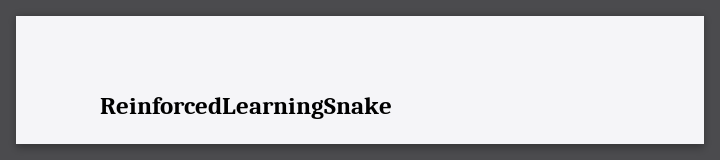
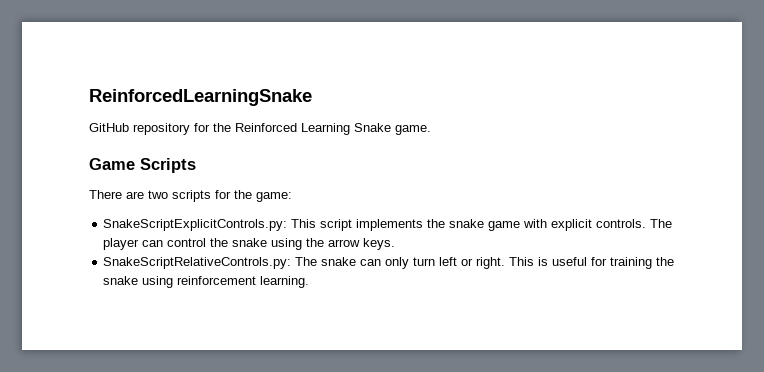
+ GitHub repository for the Reinforced Learning Snake game.
+ Game Scripts
+ There are two scripts for the game:
+ SnakeScriptExplicitControls.py: This script implements the snake game with explicit controls. The player can control the snake using the arrow keys.
+ SnakeScriptRelativeControls.py: The snake can only turn left or right. This is useful for training the snake using reinforcement learning.

